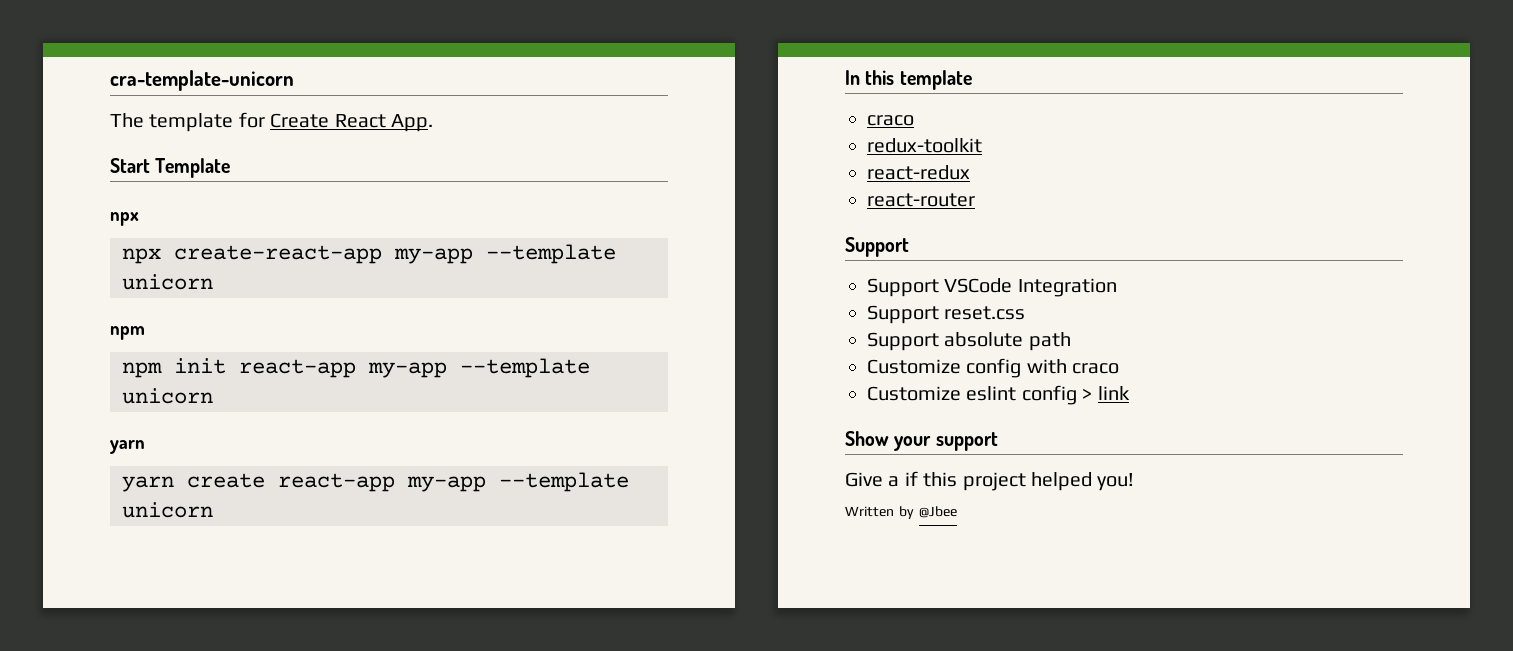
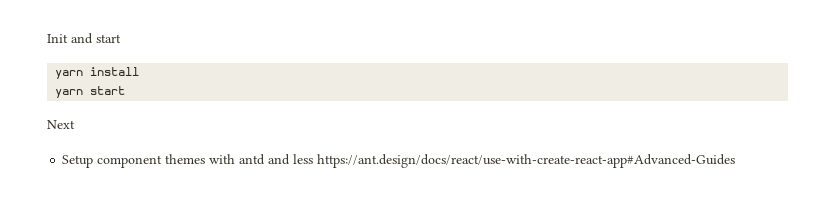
- cra-template-unicorn
- The template for Create React App.
- Start Template
- npx
- npx create-react-app my-app --template unicorn
- npm
- npm init react-app my-app --template unicorn
- yarn
- yarn create react-app my-app --template unicorn
- In this template
- craco
- redux-toolkit
- react-redux
- react-router
- Support
- Support VSCode Integration
- Support reset.css
- Support absolute path
- Customize config with craco
- Customize eslint config > link
- Show your support
- Give a if this project helped you!
- Written by @Jbee
+ Init and start
+ yarn install
+ yarn start
+ Next
+ Setup component themes with antd and less https://ant.design/docs/react/use-with-create-react-app#Advanced-Guides

